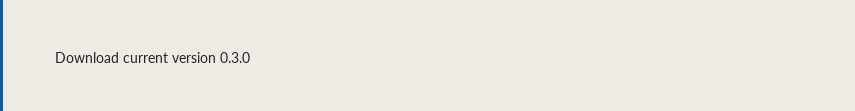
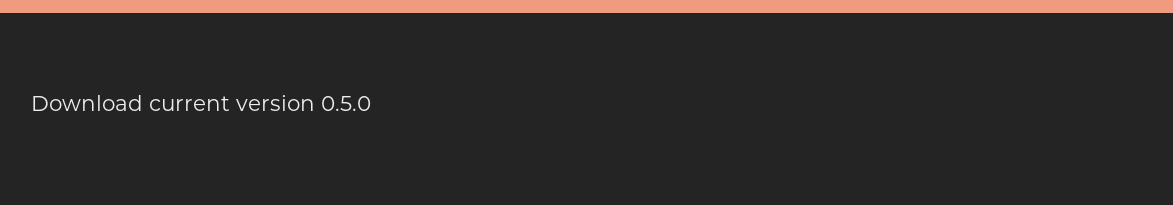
- Download current version 0.3.0
+ Download current version 0.5.0

